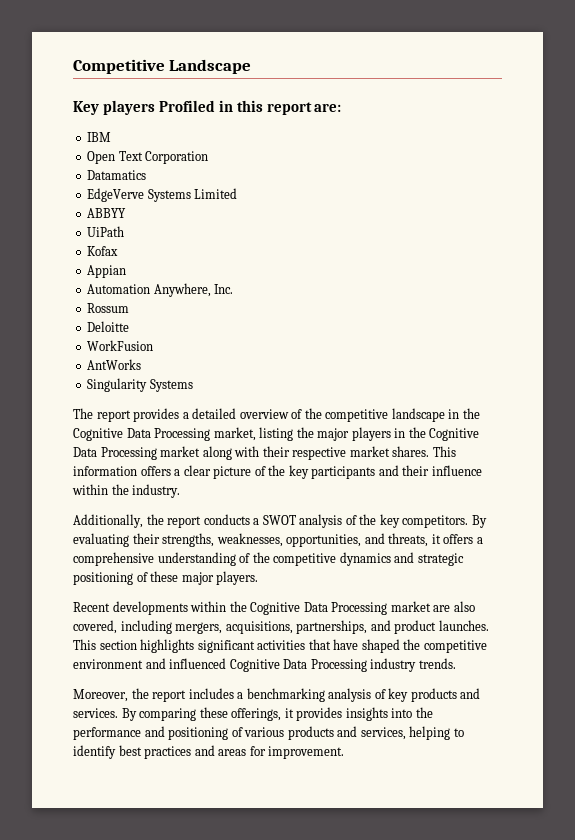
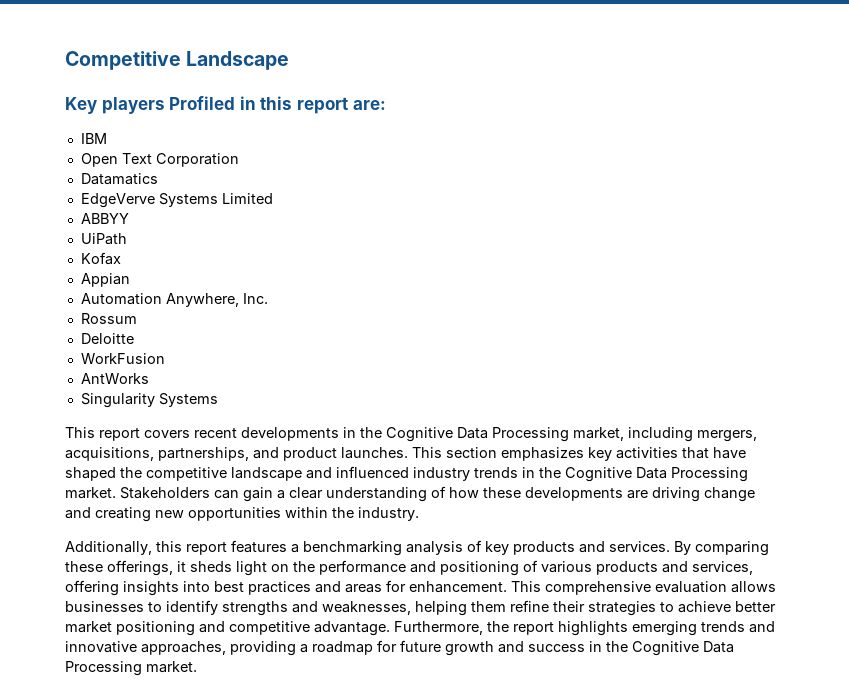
- The report provides a detailed overview of the competitive landscape in the Cognitive Data Processing market, listing the major players in the Cognitive Data Processing market along with their respective market shares. This information offers a clear picture of the key participants and their influence within the industry.
- Additionally, the report conducts a SWOT analysis of the key competitors. By evaluating their strengths, weaknesses, opportunities, and threats, it offers a comprehensive understanding of the competitive dynamics and strategic positioning of these major players.
- Recent developments within the Cognitive Data Processing market are also covered, including mergers, acquisitions, partnerships, and product launches.
+ This report covers recent developments in the Cognitive Data Processing market, including mergers, acquisitions, partnerships, and product launches.
- This section highlights significant activities that have shaped the competitive environment and influenced Cognitive Data Processing industry trends.
- Moreover, the report includes a benchmarking analysis of key products and services.
+ This section emphasizes key activities that have shaped the competitive landscape and influenced industry trends in the Cognitive Data Processing market. Stakeholders can gain a clear understanding of how these developments are driving change and creating new opportunities within the industry.
+ Additionally, this report features a benchmarking analysis of key products and services.
- By comparing these offerings, it provides insights into the performance and positioning of various products and services, helping to identify best practices and areas for improvement.
+ By comparing these offerings, it sheds light on the performance and positioning of various products and services, offering insights into best practices and areas for enhancement. This comprehensive evaluation allows businesses to identify strengths and weaknesses, helping them refine their strategies to achieve better market positioning and competitive advantage. Furthermore, the report highlights emerging trends and innovative approaches, providing a roadmap for future growth and success in the Cognitive Data Processing market.

